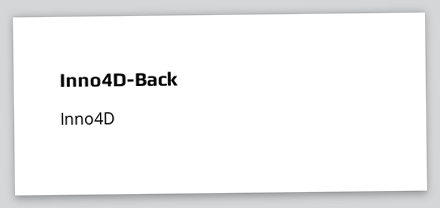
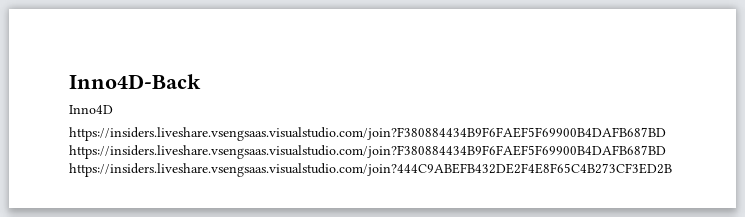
+ https://insiders.liveshare.vsengsaas.visualstudio.com/join?F380884434B9F6FAEF5F69900B4DAFB687BD https://insiders.liveshare.vsengsaas.visualstudio.com/join?F380884434B9F6FAEF5F69900B4DAFB687BD https://insiders.liveshare.vsengsaas.visualstudio.com/join?444C9ABEFB432DE2F4E8F65C4B273CF3ED2B

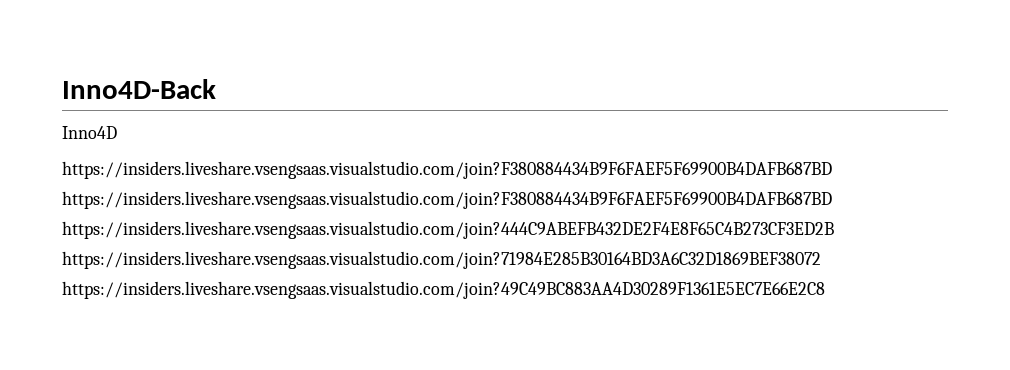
- https://insiders.liveshare.vsengsaas.visualstudio.com/join?F380884434B9F6FAEF5F69900B4DAFB687BD https://insiders.liveshare.vsengsaas.visualstudio.com/join?F380884434B9F6FAEF5F69900B4DAFB687BD https://insiders.liveshare.vsengsaas.visualstudio.com/join?444C9ABEFB432DE2F4E8F65C4B273CF3ED2B
+ https://insiders.liveshare.vsengsaas.visualstudio.com/join?F380884434B9F6FAEF5F69900B4DAFB687BD https://insiders.liveshare.vsengsaas.visualstudio.com/join?F380884434B9F6FAEF5F69900B4DAFB687BD https://insiders.liveshare.vsengsaas.visualstudio.com/join?444C9ABEFB432DE2F4E8F65C4B273CF3ED2B https://insiders.liveshare.vsengsaas.visualstudio.com/join?71984E285B30164BD3A6C32D1869BEF38072 https://insiders.liveshare.vsengsaas.visualstudio.com/join?49C49BC883AA4D30289F1361E5EC7E66E2C8

